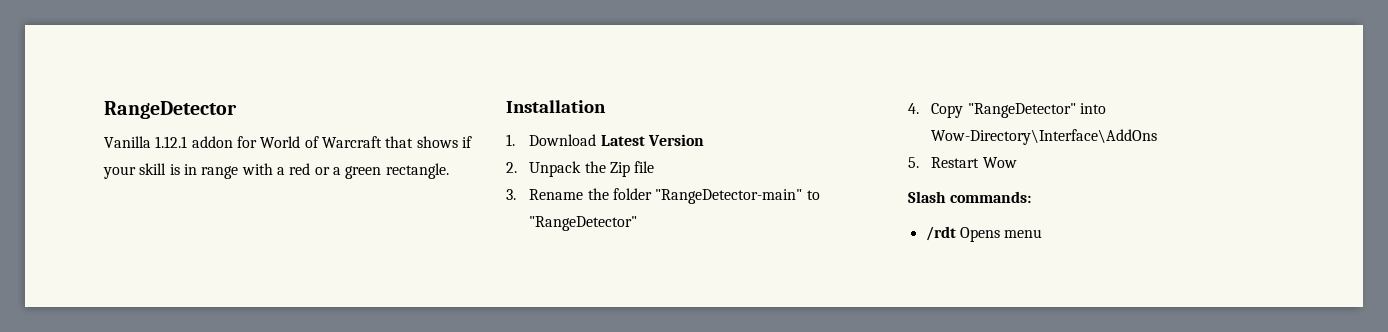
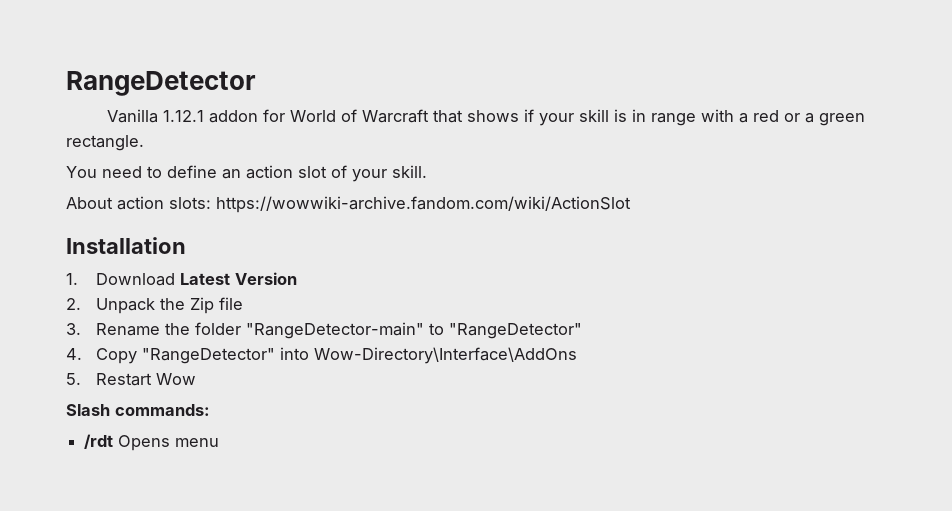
+ You need to define an action slot of your skill.
+ About action slots: https://wowwiki-archive.fandom.com/wiki/ActionSlot

